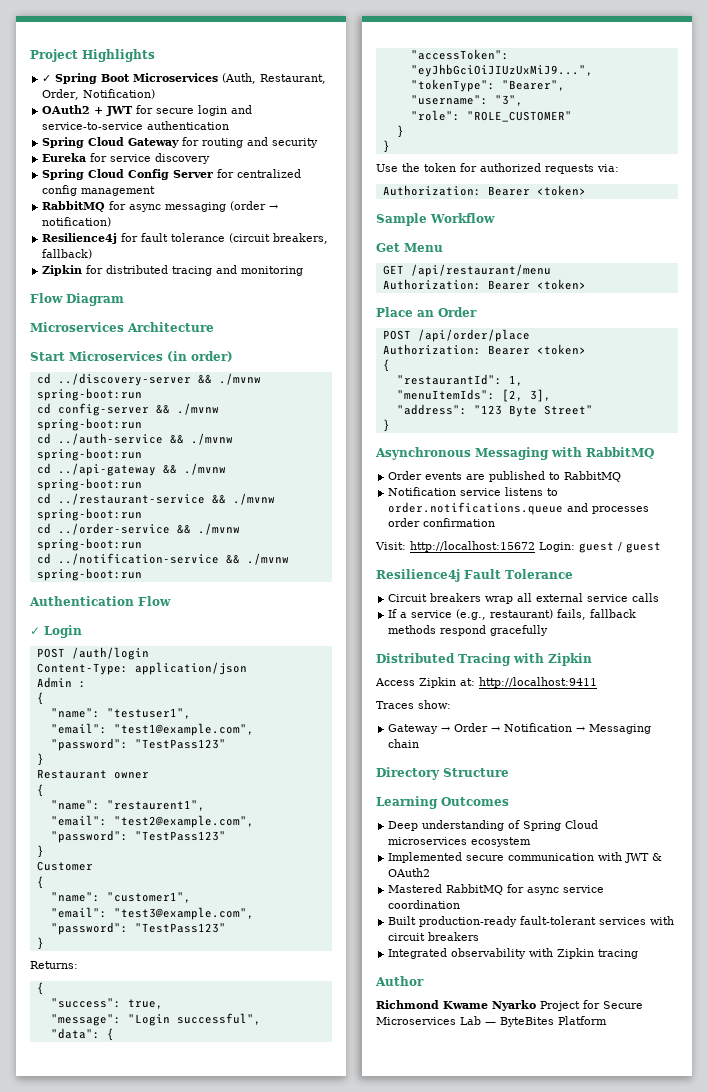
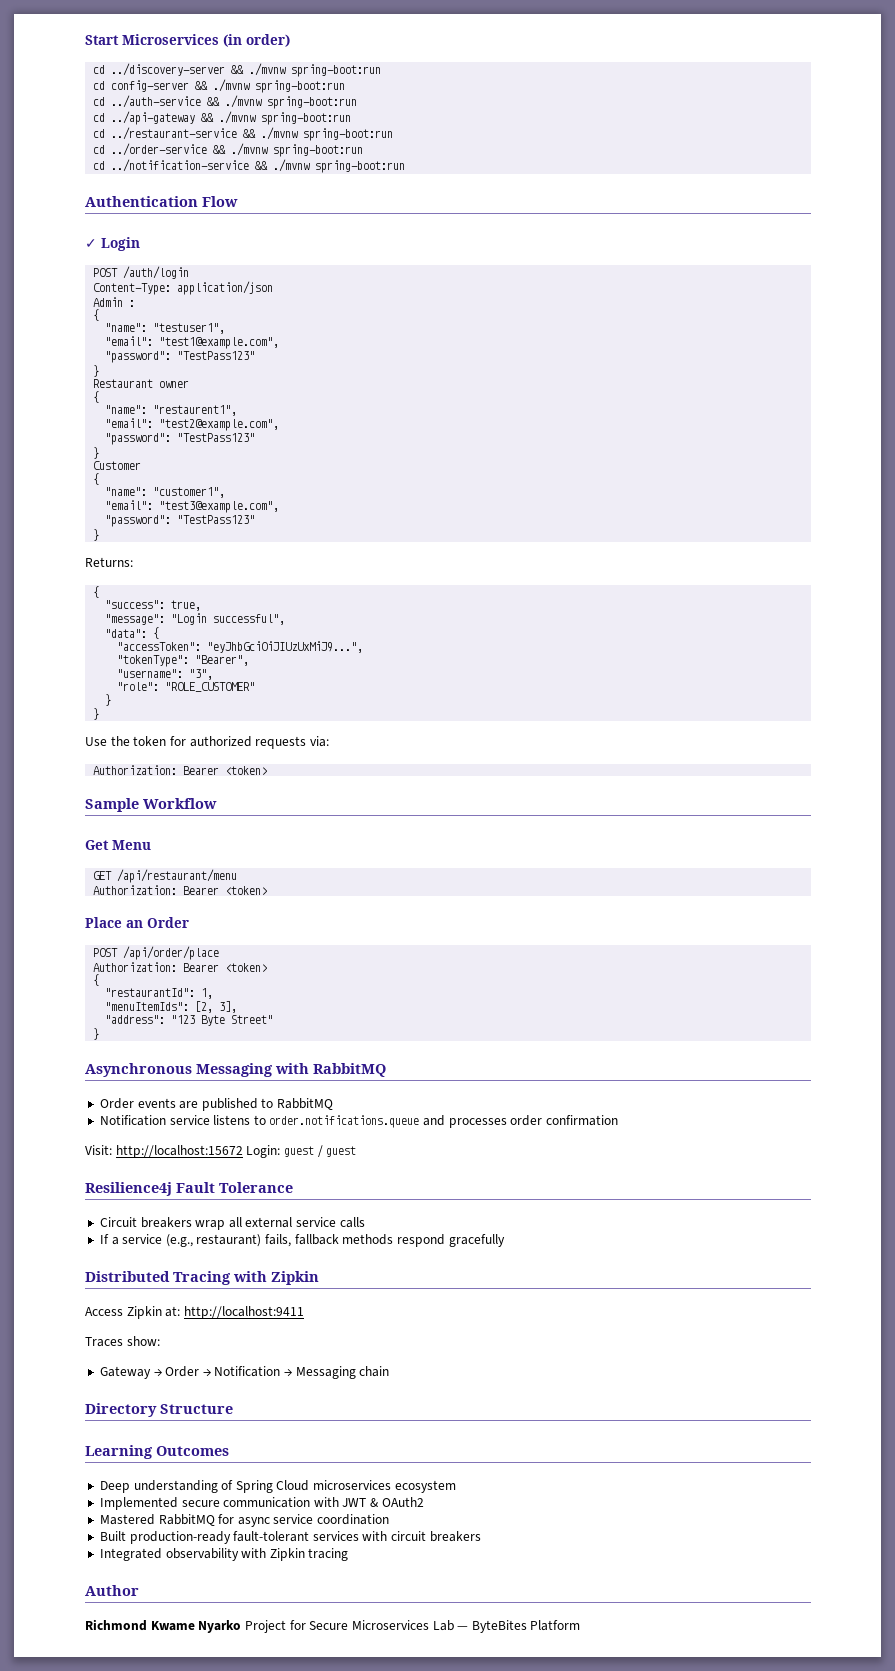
- Project Highlights
- ✓ Spring Boot Microservices (Auth, Restaurant, Order, Notification)
- OAuth2 + JWT for secure login and service-to-service authentication
- Spring Cloud Gateway for routing and security
- Eureka for service discovery
- Spring Cloud Config Server for centralized config management
- RabbitMQ for async messaging (order → notification)
- Resilience4j for fault tolerance (circuit breakers, fallback)
- Zipkin for distributed tracing and monitoring
- Flow Diagram
- Microservices Architecture

